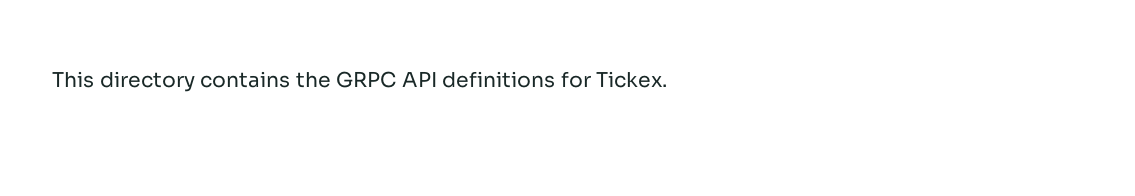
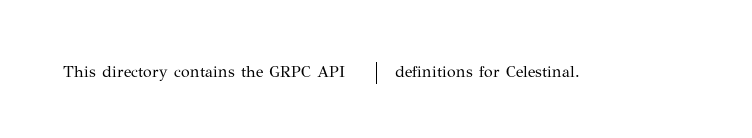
- This directory contains the GRPC API definitions for Tickex.
+ This directory contains the GRPC API definitions for Celestinal.

